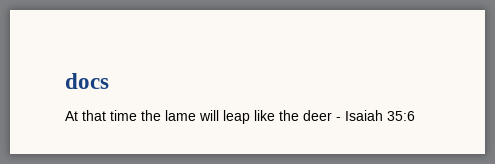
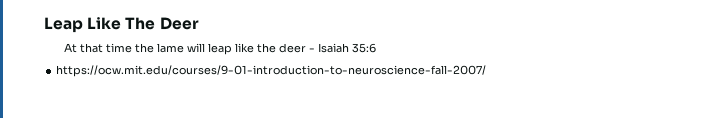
- docs
+ Leap Like The Deer
+ https://ocw.mit.edu/courses/9-01-introduction-to-neuroscience-fall-2007/

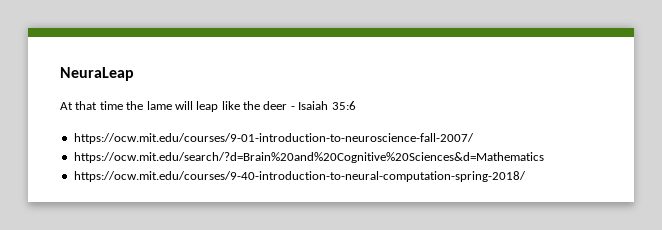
- Leap Like The Deer
+ NeuraLeap
+ https://ocw.mit.edu/search/?d=Brain%20and%20Cognitive%20Sciences&d=Mathematics
+ https://ocw.mit.edu/courses/9-40-introduction-to-neural-computation-spring-2018/

